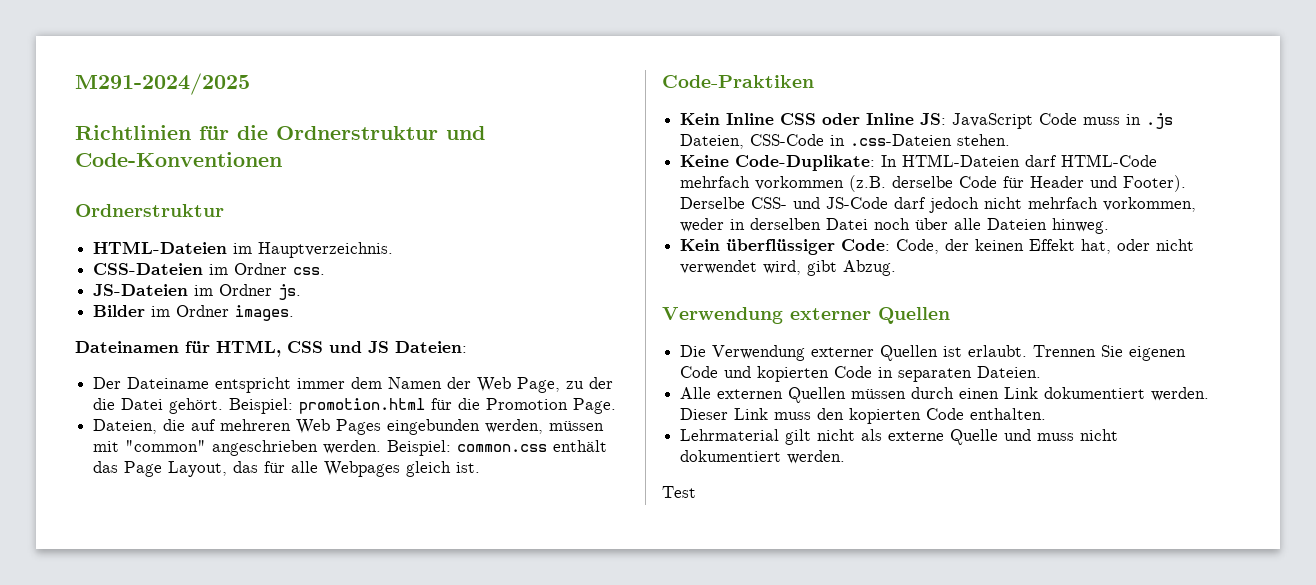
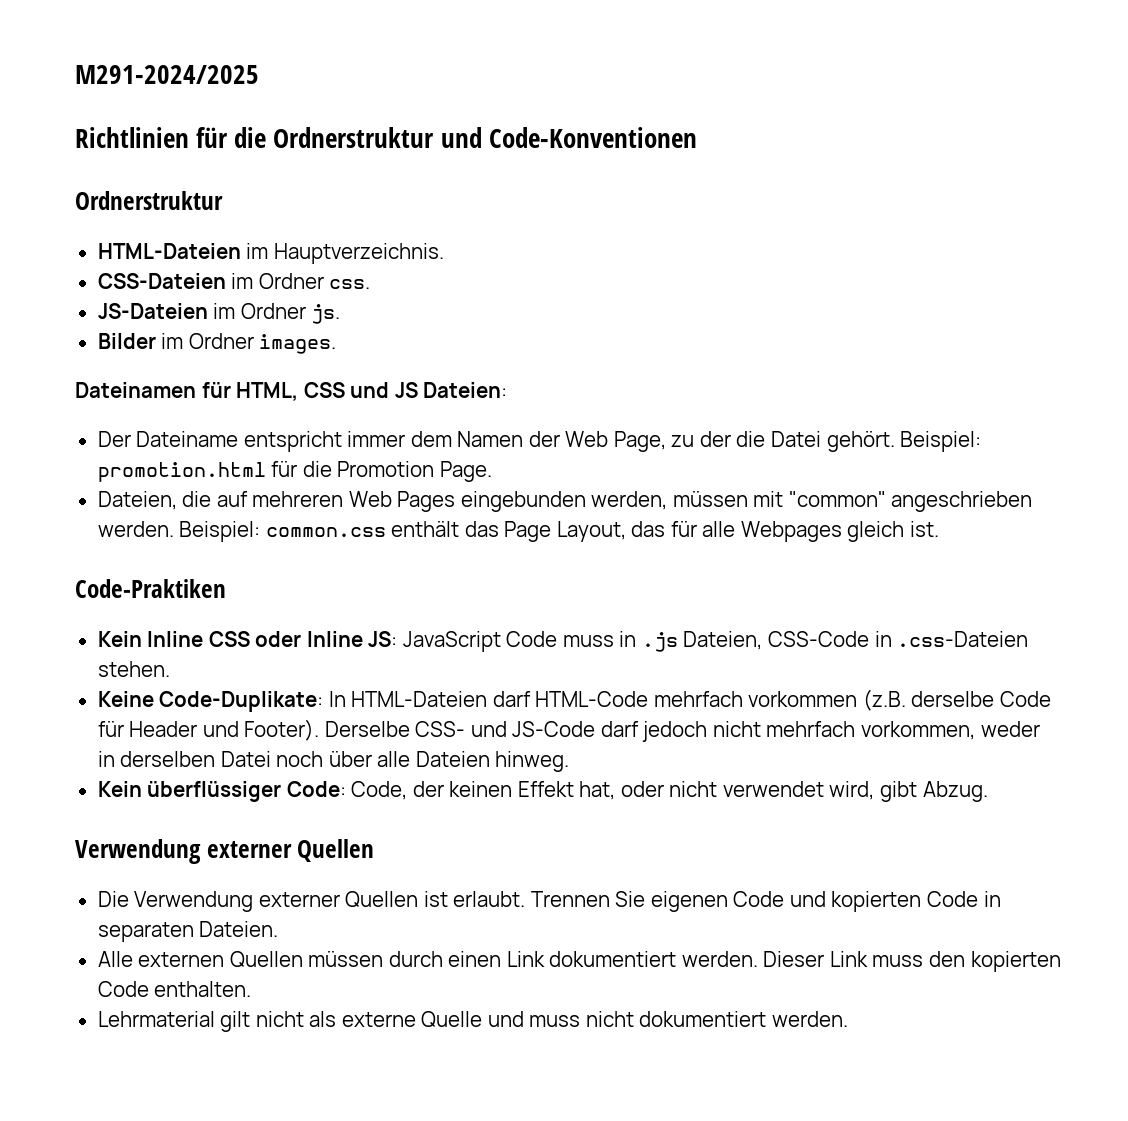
- Test

